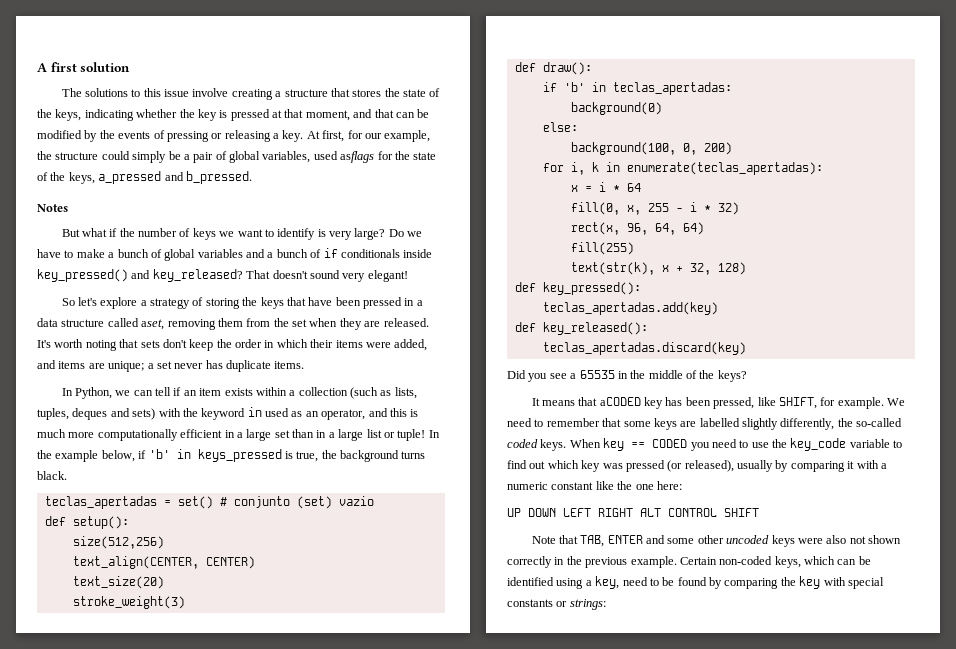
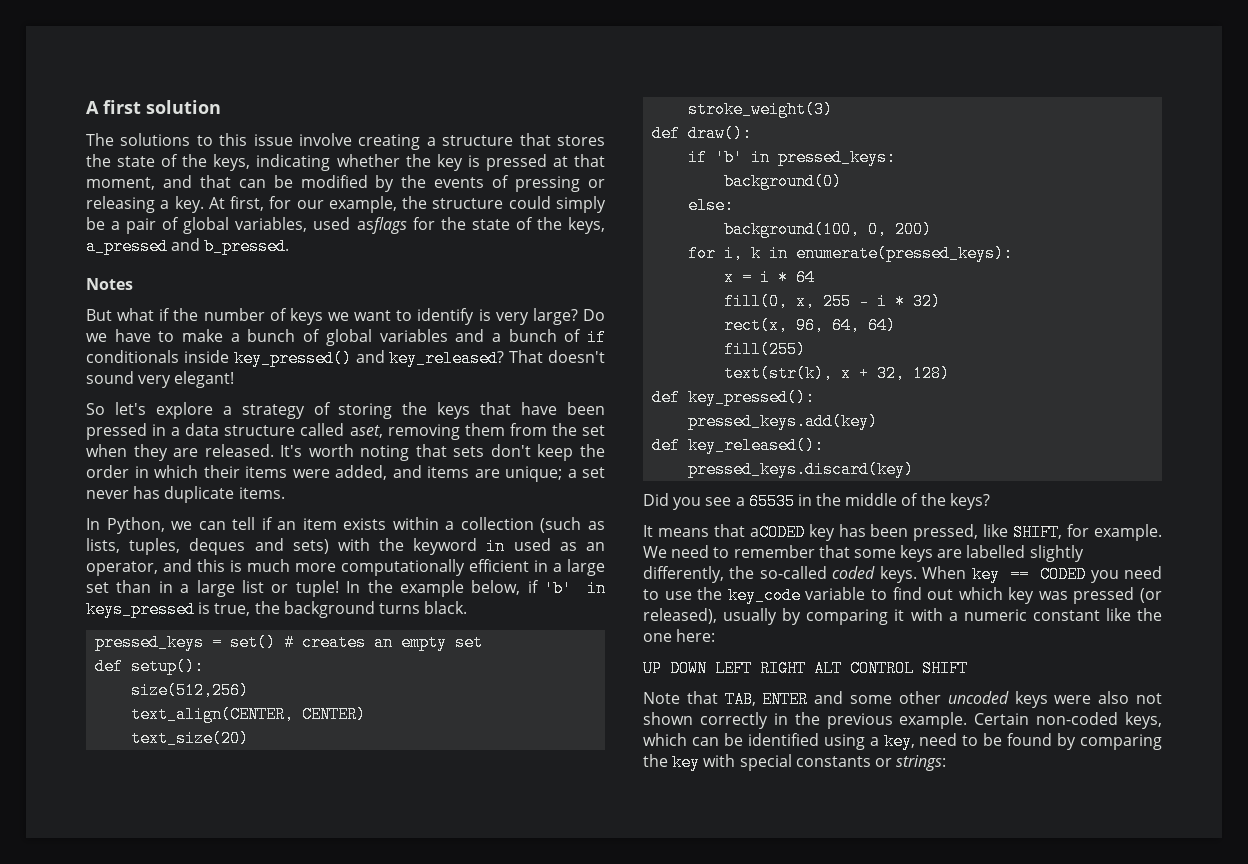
- teclas_apertadas = set() # conjunto (set) vazio
+ pressed_keys = set() # creates an empty set
- if 'b' in teclas_apertadas:
+ if 'b' in pressed_keys:
- for i, k in enumerate(teclas_apertadas):
+ for i, k in enumerate(pressed_keys):
- teclas_apertadas.add(key)
+ pressed_keys.add(key)
- teclas_apertadas.discard(key)
+ pressed_keys.discard(key)

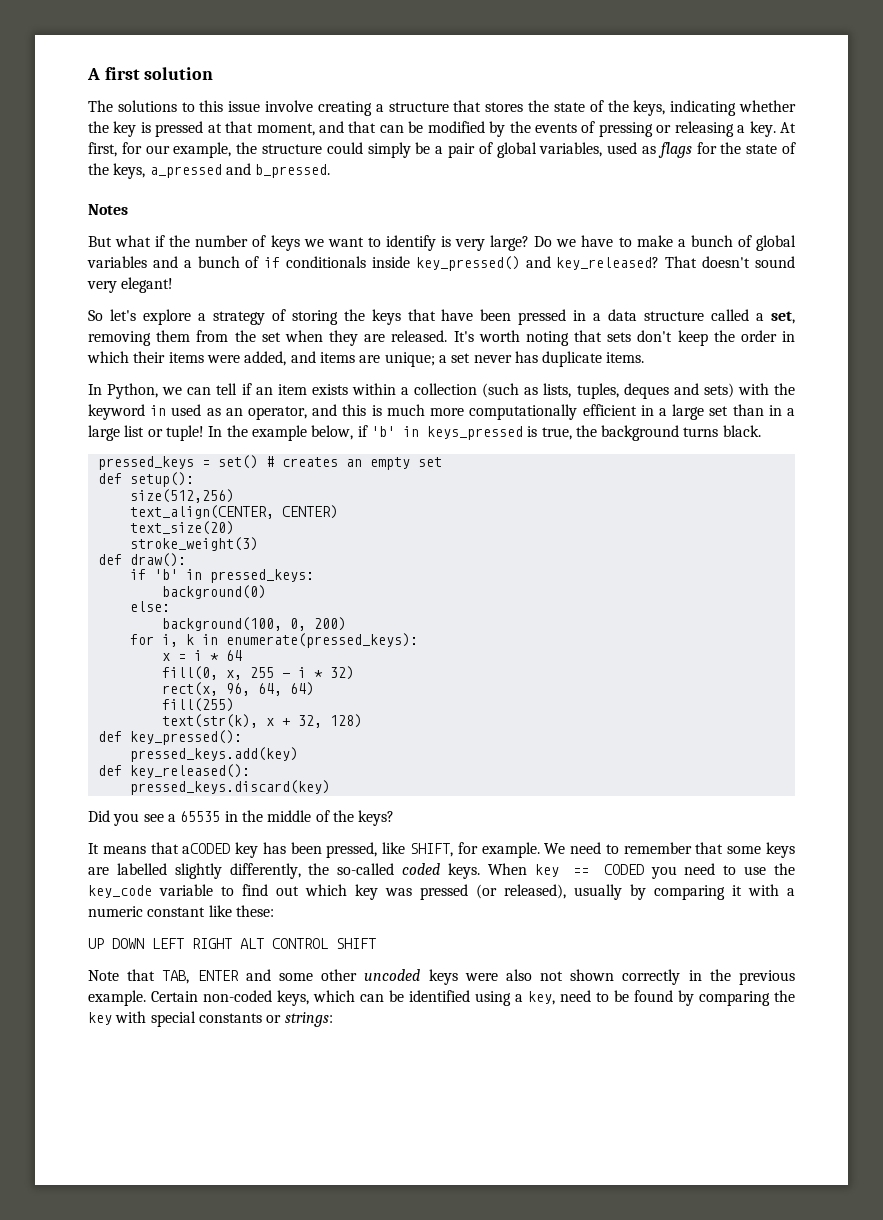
- At first, for our example, the structure could simply be a pair of global variables, used asflags for the state of the keys, a_pressed and b_pressed.
+ At first, for our example, the structure could simply be a pair of global variables, used as flags for the state of the keys, a_pressed and b_pressed.
- So let's explore a strategy of storing the keys that have been pressed in a data structure called aset, removing them from the set when they are released.
+ So let's explore a strategy of storing the keys that have been pressed in a data structure called a set, removing them from the set when they are released.
- When key == CODED you need to use the key_code variable to find out which key was pressed (or released), usually by comparing it with a numeric constant like the one here:
+ When key == CODED you need to use the key_code variable to find out which key was pressed (or released), usually by comparing it with a numeric constant like these:

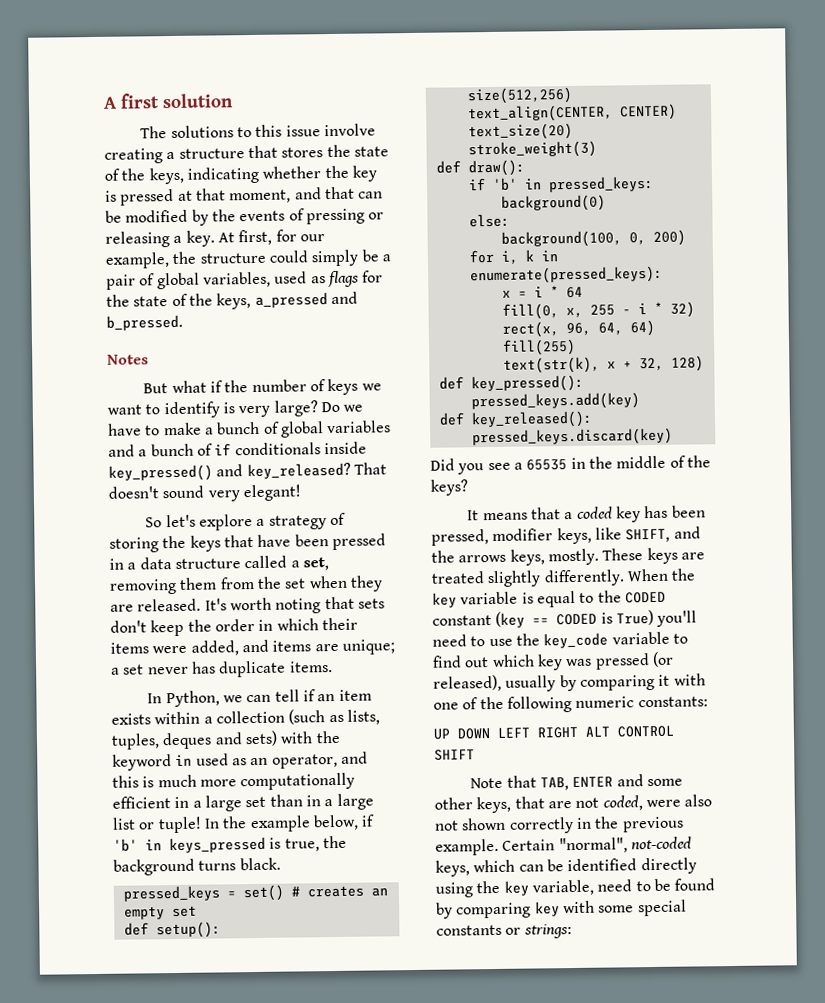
- It means that aCODED key has been pressed, like SHIFT, for example. We need to remember that some keys are labelled slightly differently, the so-called coded keys. When key == CODED you need to use the key_code variable to find out which key was pressed (or released), usually by comparing it with a numeric constant like these:
+ It means that a coded key has been pressed, modifier keys, like SHIFT, and the arrows keys, mostly. These keys are treated slightly differently. When the key variable is equal to the CODED constant (key == CODED is True) you'll need to use the key_code variable to find out which key was pressed (or released), usually by comparing it with one of the following numeric constants:
- Note that TAB, ENTER and some other uncoded keys were also not shown correctly in the previous example.
+ Note that TAB, ENTER and some other keys, that are not coded, were also not shown correctly in the previous example.
- Certain non-coded keys, which can be identified using a key, need to be found by comparing the key with special constants or strings:
+ Certain "normal", not-coded keys, which can be identified directly using the key variable, need to be found by comparing key with some special constants or strings:

